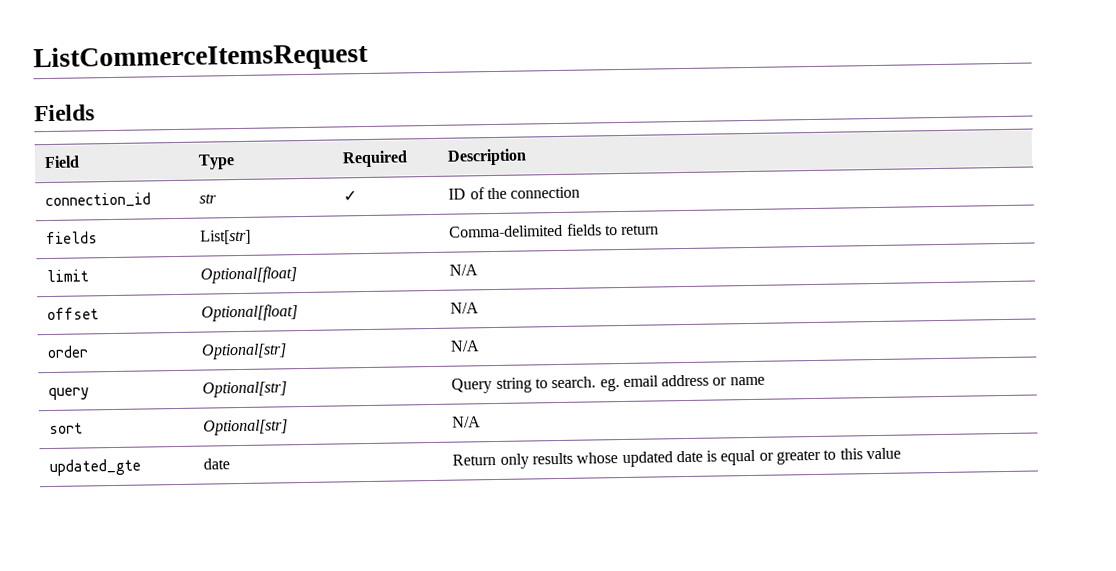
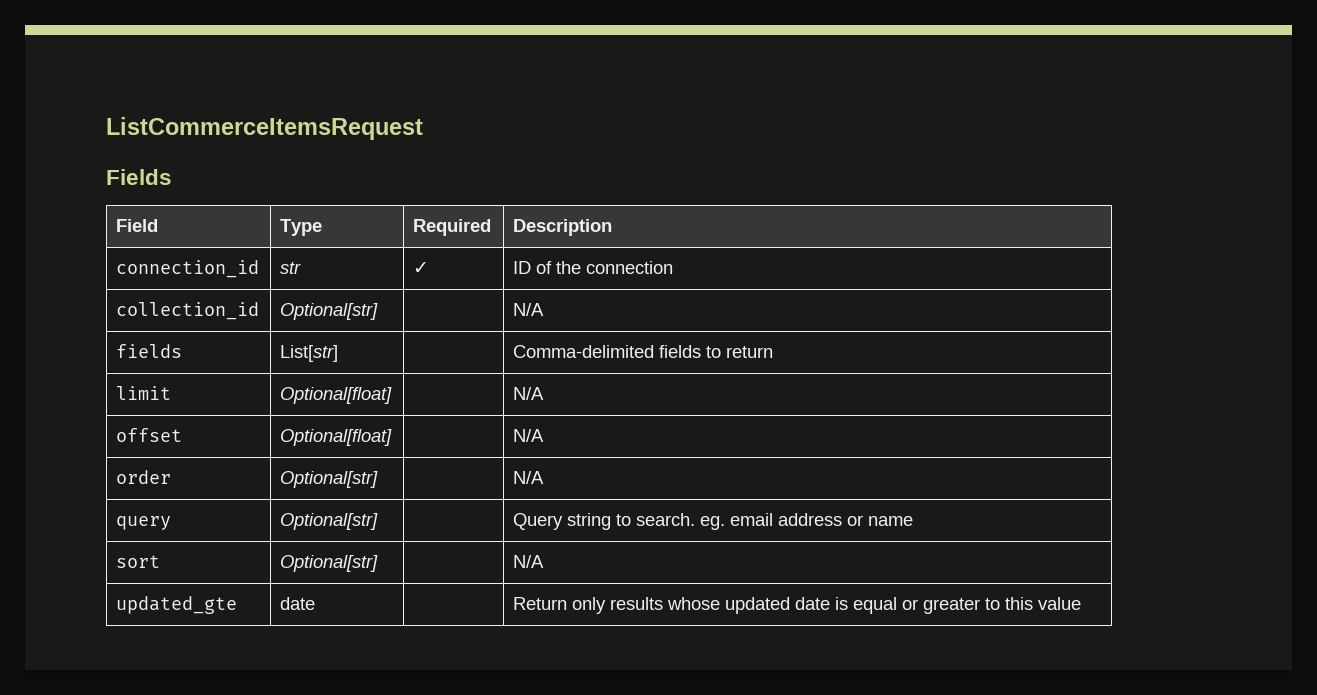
+ collection_id | Optional[str] | | N/A

